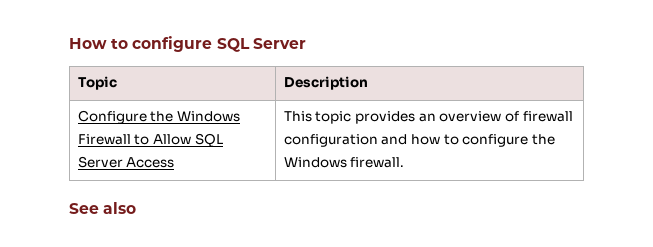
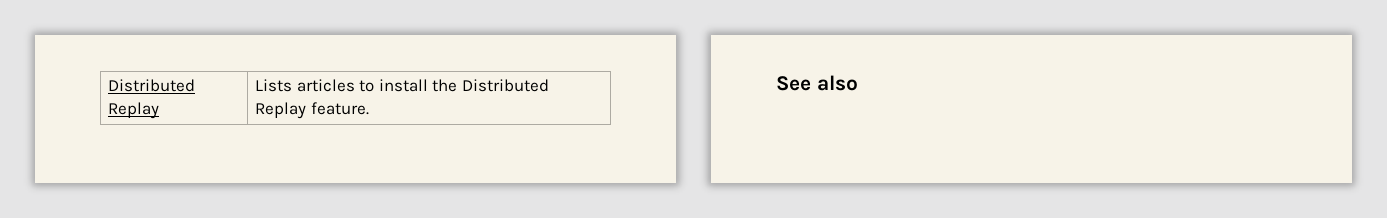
- How to configure SQL Server
- Topic | Description
- Configure the Windows Firewall to Allow SQL Server Access | This topic provides an overview of firewall configuration and how to configure the Windows firewall.
+ Distributed Replay | Lists articles to install the Distributed Replay feature.

